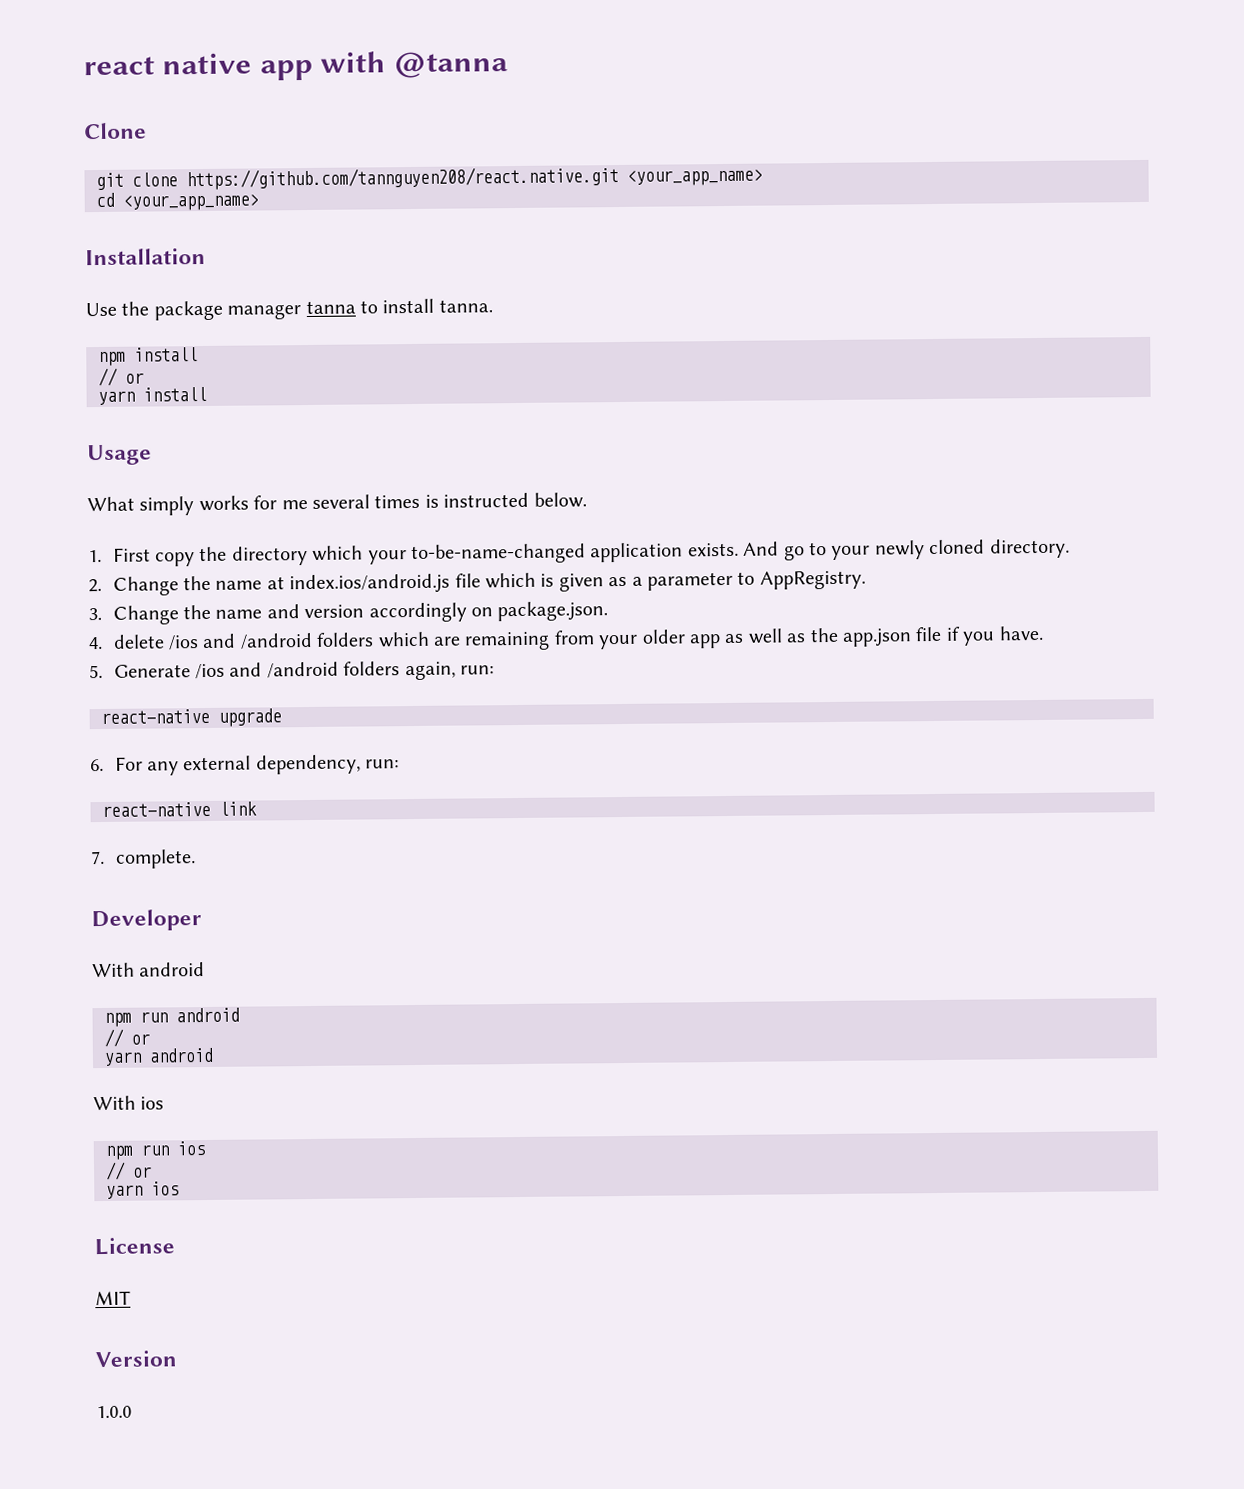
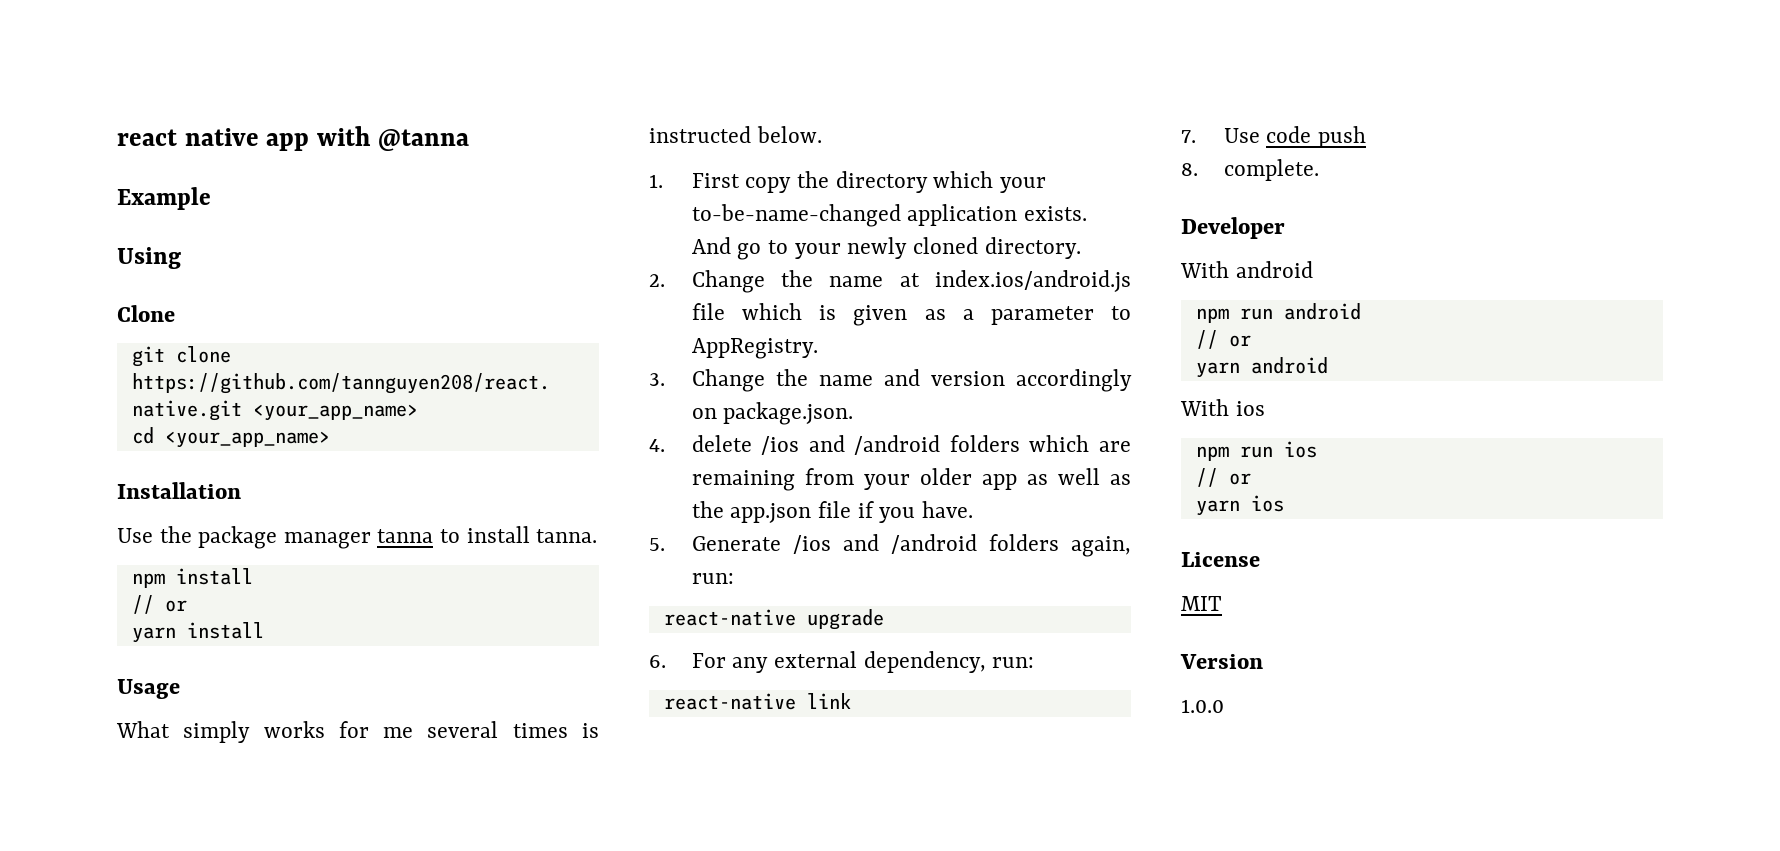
+ Example
+ Using
- 7. complete.
+ 7. Use code push
+ 8. complete.

